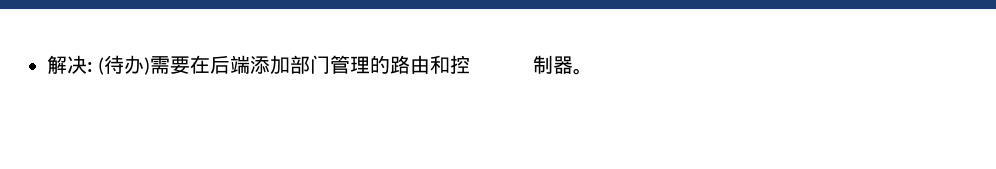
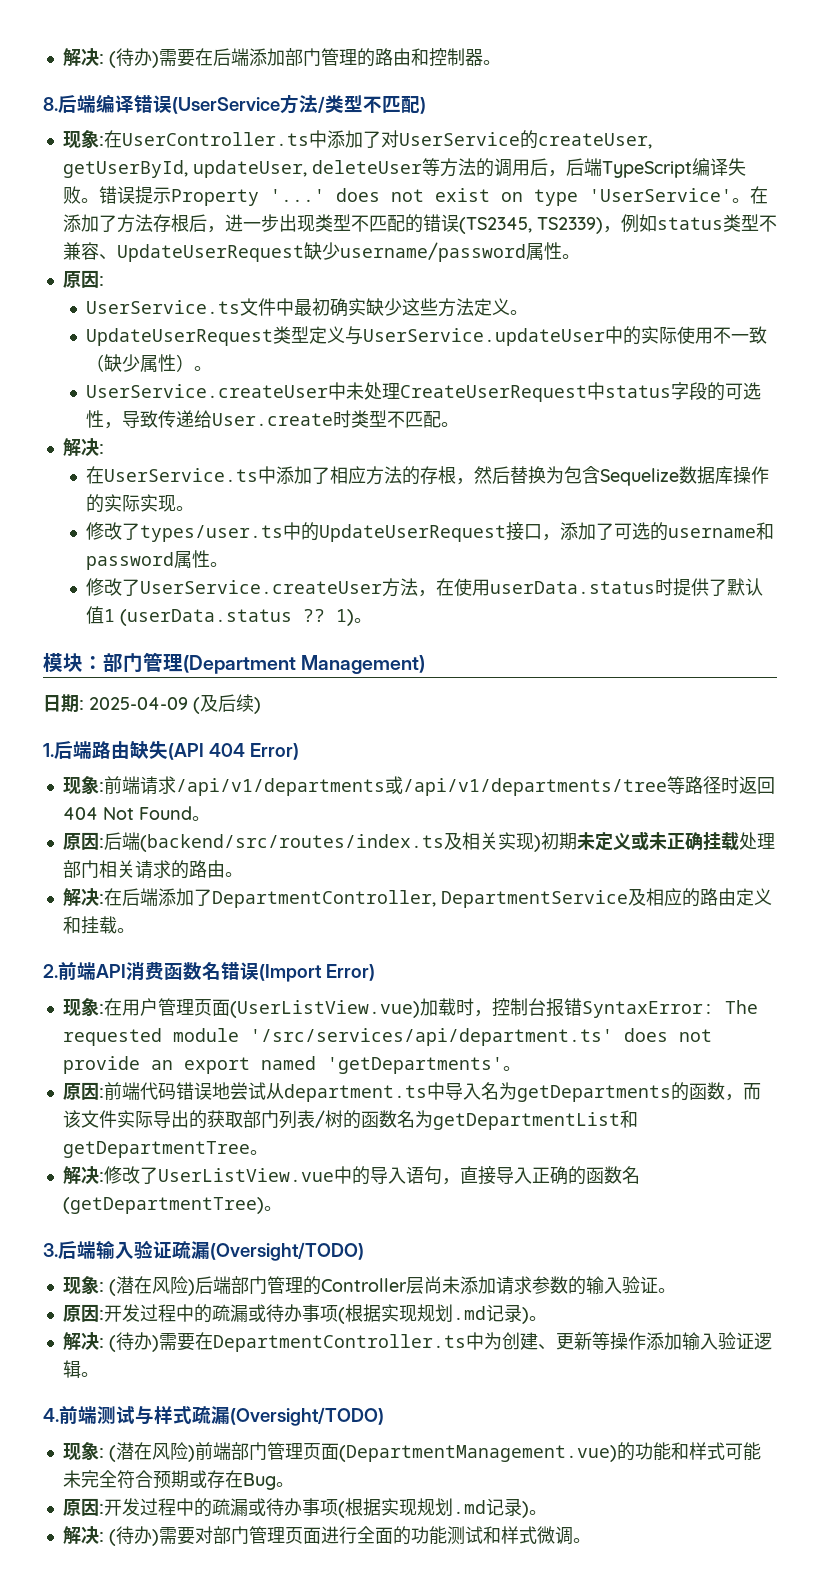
+ 8.后端编译错误(UserService方法/类型不匹配)
+ 现象:在UserController.ts中添加了对UserService的createUser, getUserById, updateUser, deleteUser等方法的调用后，后端TypeScript编译失败。错误提示Property '...' does not exist on type 'UserService'。在添加了方法存根后，进一步出现类型不匹配的错误(TS2345, TS2339)，例如status类型不兼容、UpdateUserRequest缺少username/password属性。
+ 原因:
+ UserService.ts文件中最初确实缺少这些方法定义。
+ UpdateUserRequest类型定义与UserService.updateUser中的实际使用不一致（缺少属性）。
+ UserService.createUser中未处理CreateUserRequest中status字段的可选性，导致传递给User.create时类型不匹配。
+ 解决:
+ 在UserService.ts中添加了相应方法的存根，然后替换为包含Sequelize数据库操作的实际实现。
+ 修改了types/user.ts中的UpdateUserRequest接口，添加了可选的username和password属性。
+ 修改了UserService.createUser方法，在使用userData.status时提供了默认值1 (userData.status ?? 1)。
+ 模块：部门管理(Department Management)
+ 日期: 2025-04-09 (及后续)
+ 1.后端路由缺失(API 404 Error)
+ 现象:前端请求/api/v1/departments或/api/v1/departments/tree等路径时返回404 Not Found。
+ 原因:后端(backend/src/routes/index.ts及相关实现)初期未定义或未正确挂载处理部门相关请求的路由。
+ 解决:在后端添加了DepartmentController, DepartmentService及相应的路由定义和挂载。
+ 2.前端API消费函数名错误(Import Error)
+ 现象:在用户管理页面(UserListView.vue)加载时，控制台报错SyntaxError: The requested module '/src/services/api/department.ts' does not provide an export named 'getDepartments'。
+ 原因:前端代码错误地尝试从department.ts中导入名为getDepartments的函数，而该文件实际导出的获取部门列表/树的函数名为getDepartmentList和getDepartmentTree。
+ 解决:修改了UserListView.vue中的导入语句，直接导入正确的函数名(getDepartmentTree)。
+ 3.后端输入验证疏漏(Oversight/TODO)
+ 现象: (潜在风险)后端部门管理的Controller层尚未添加请求参数的输入验证。
+ 原因:开发过程中的疏漏或待办事项(根据实现规划.md记录)。
+ 解决: (待办)需要在DepartmentController.ts中为创建、更新等操作添加输入验证逻辑。
+ 4.前端测试与样式疏漏(Oversight/TODO)
+ 现象: (潜在风险)前端部门管理页面(DepartmentManagement.vue)的功能和样式可能未完全符合预期或存在Bug。
+ 原因:开发过程中的疏漏或待办事项(根据实现规划.md记录)。
+ 解决: (待办)需要对部门管理页面进行全面的功能测试和样式微调。

